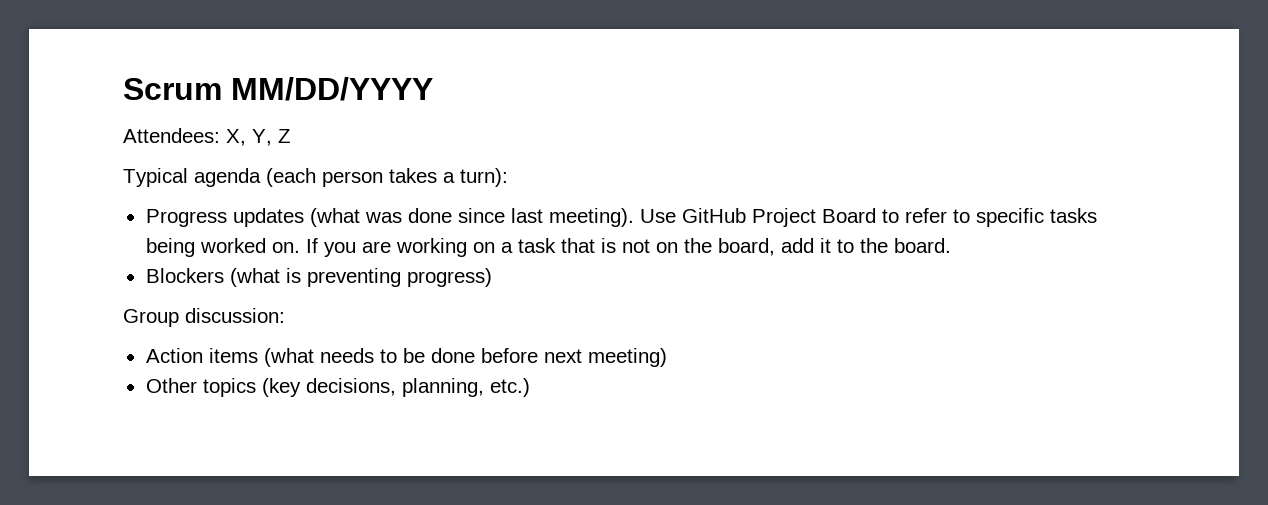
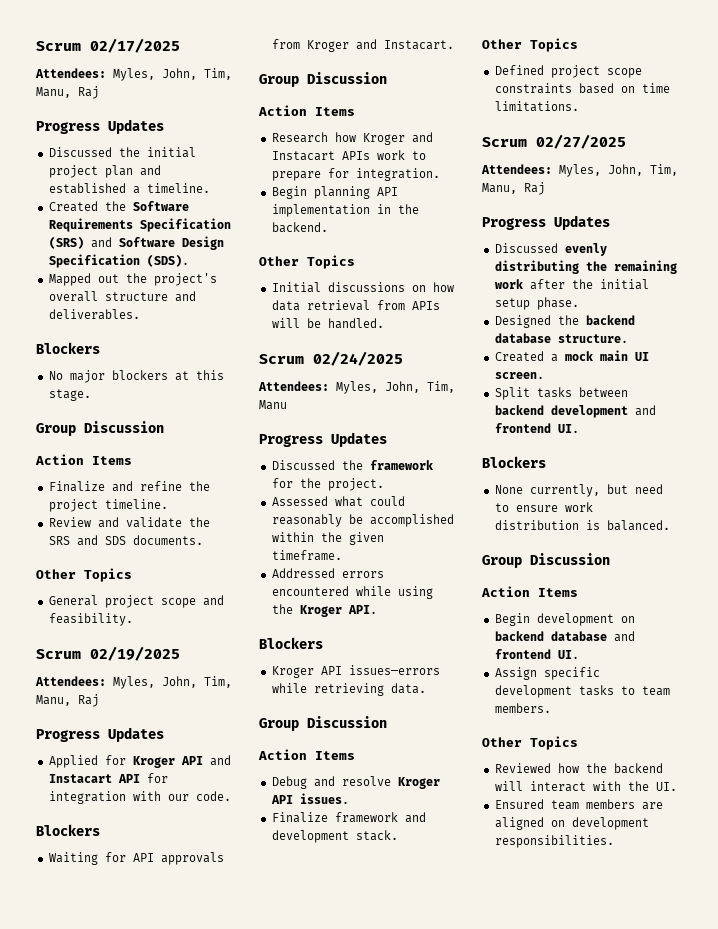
- Scrum MM/DD/YYYY
- Attendees: X, Y, Z
- Typical agenda (each person takes a turn):
- Progress updates (what was done since last meeting). Use GitHub Project Board to refer to specific tasks being worked on. If you are working on a task that is not on the board, add it to the board.
- Blockers (what is preventing progress)
- Group discussion:
- Action items (what needs to be done before next meeting)
- Other topics (key decisions, planning, etc.)
+ Scrum 02/17/2025
+ Attendees: Myles, John, Tim, Manu, Raj
+ Progress Updates
+ Discussed the initial project plan and established a timeline.
+ Created the Software Requirements Specification (SRS) and Software Design Specification (SDS).
+ Mapped out the project's overall structure and deliverables.
+ Blockers
+ No major blockers at this stage.
+ Group Discussion
+ Action Items
+ Finalize and refine the project timeline.
+ Review and validate the SRS and SDS documents.
+ Other Topics
+ General project scope and feasibility.
+ Scrum 02/19/2025
+ Attendees: Myles, John, Tim, Manu, Raj
+ Progress Updates
+ Applied for Kroger API and Instacart API for integration with our code.
+ Blockers
+ Waiting for API approvals from Kroger and Instacart.
+ Group Discussion
+ Action Items
+ Research how Kroger and Instacart APIs work to prepare for integration.
+ Begin planning API implementation in the backend.
+ Other Topics
+ Initial discussions on how data retrieval from APIs will be handled.
+ Scrum 02/24/2025
+ Attendees: Myles, John, Tim, Manu
+ Progress Updates
+ Discussed the framework for the project.
+ Assessed what could reasonably be accomplished within the given timeframe.
+ Addressed errors encountered while using the Kroger API.
+ Blockers
+ Kroger API issues—errors while retrieving data.
+ Group Discussion
+ Action Items
+ Debug and resolve Kroger API issues.
+ Finalize framework and development stack.
+ Other Topics
+ Defined project scope constraints based on time limitations.
+ Scrum 02/27/2025
+ Attendees: Myles, John, Tim, Manu, Raj
+ Progress Updates
+ Discussed evenly distributing the remaining work after the initial setup phase.
+ Designed the backend database structure.
+ Created a mock main UI screen.
+ Split tasks between backend development and frontend UI.
+ Blockers
+ None currently, but need to ensure work distribution is balanced.
+ Group Discussion
+ Action Items
+ Begin development on backend database and frontend UI.
+ Assign specific development tasks to team members.
+ Other Topics
+ Reviewed how the backend will interact with the UI.
+ Ensured team members are aligned on development responsibilities.

